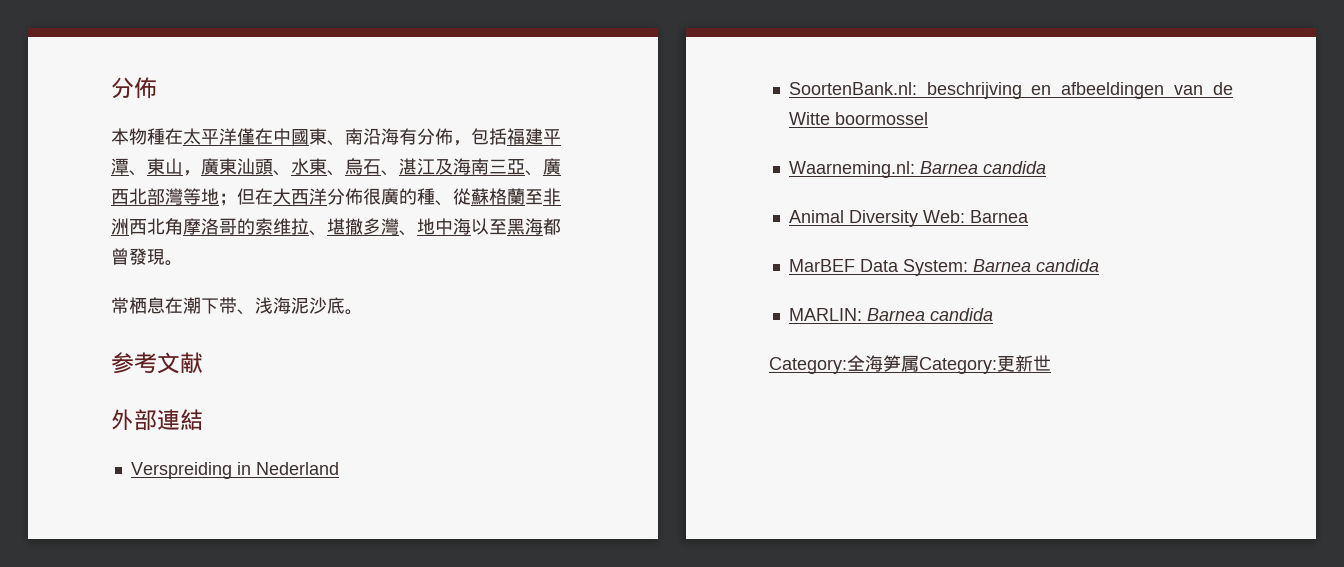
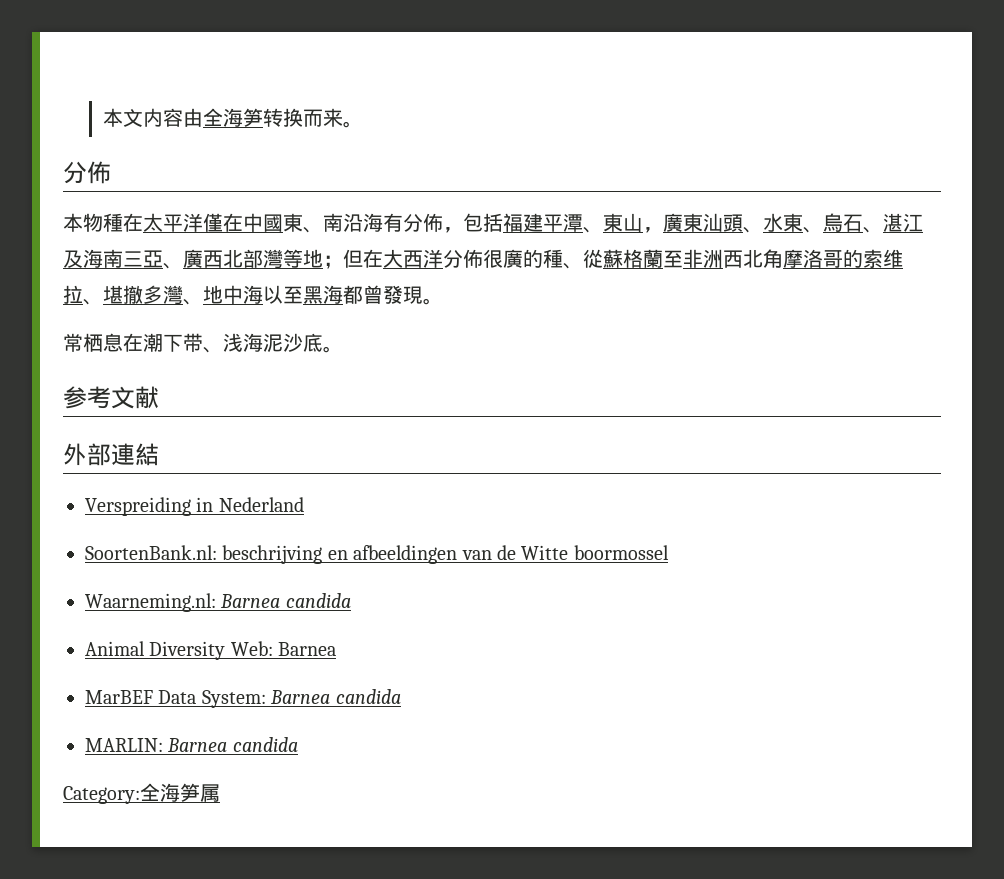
+ 本文内容由全海笋转换而来。
- Category:全海笋属Category:更新世
+ Category:全海笋属

